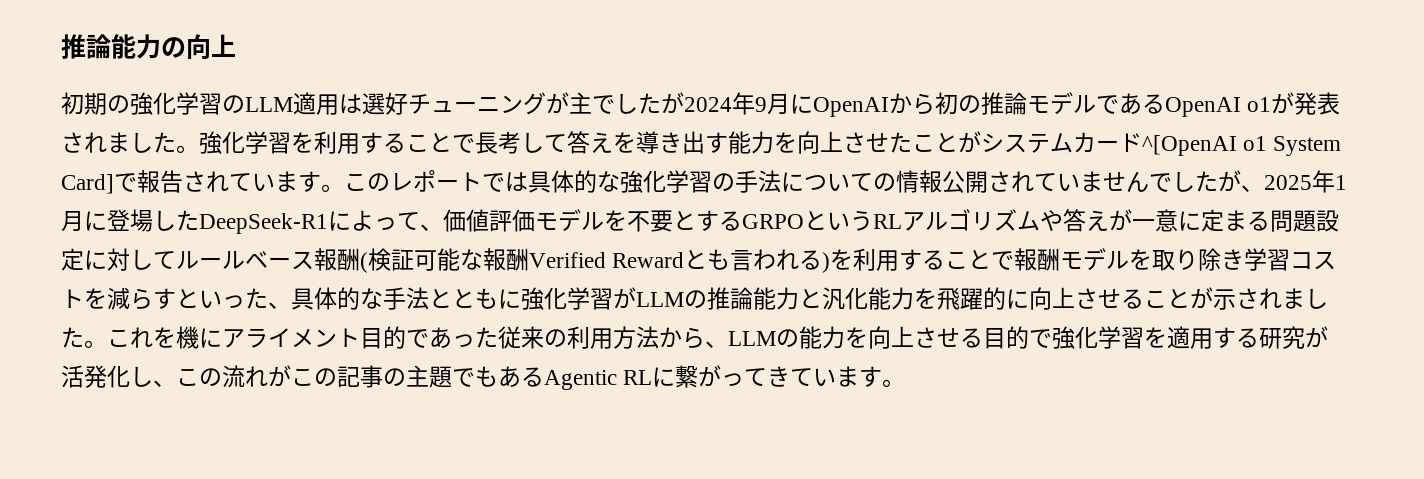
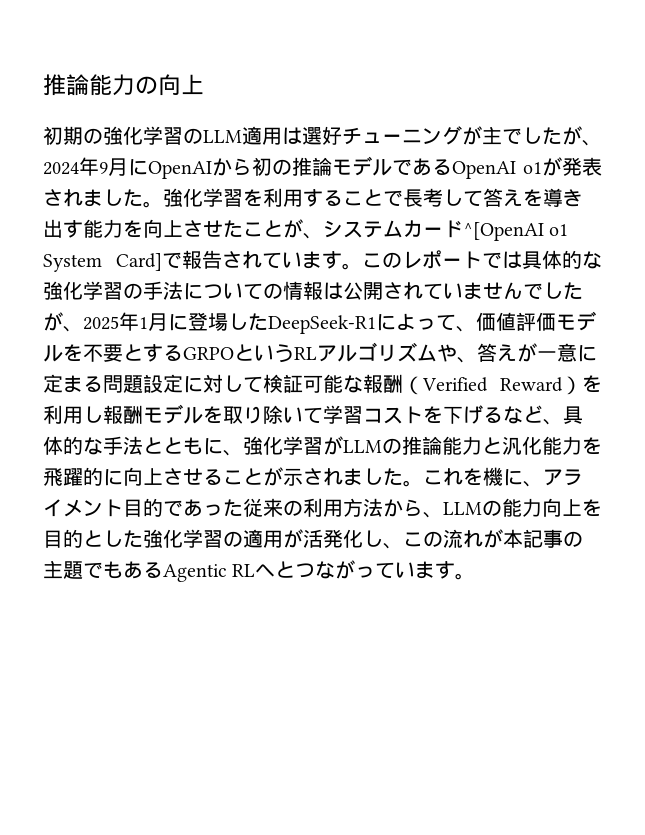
- 初期の強化学習のLLM適用は選好チューニングが主でしたが2024年9月にOpenAIから初の推論モデルであるOpenAI o1が発表されました。
+ 初期の強化学習のLLM適用は選好チューニングが主でしたが、2024年9月にOpenAIから初の推論モデルであるOpenAI o1が発表されました。
- 強化学習を利用することで長考して答えを導き出す能力を向上させたことがシステムカード^[OpenAI o1 System Card]で報告されています。
+ 強化学習を利用することで長考して答えを導き出す能力を向上させたことが、システムカード^[OpenAI o1 System Card]で報告されています。
- このレポートでは具体的な強化学習の手法についての情報公開されていませんでしたが、2025年1月に登場したDeepSeek-R1によって、価値評価モデルを不要とするGRPOというRLアルゴリズムや答えが一意に定まる問題設定に対してルールベース報酬(検証可能な報酬Verified Rewardとも言われる)を利用することで報酬モデルを取り除き学習コストを減らすといった、具体的な手法とともに強化学習がLLMの推論能力と汎化能力を飛躍的に向上させることが示されました。
+ このレポートでは具体的な強化学習の手法についての情報は公開されていませんでしたが、2025年1月に登場したDeepSeek-R1によって、価値評価モデルを不要とするGRPOというRLアルゴリズムや、答えが一意に定まる問題設定に対して検証可能な報酬（Verified Reward）を利用し報酬モデルを取り除いて学習コストを下げるなど、具体的な手法とともに、強化学習がLLMの推論能力と汎化能力を飛躍的に向上させることが示されました。
- これを機にアライメント目的であった従来の利用方法から、LLMの能力を向上させる目的で強化学習を適用する研究が活発化し、この流れがこの記事の主題でもあるAgentic RLに繋がってきています。
+ これを機に、アライメント目的であった従来の利用方法から、LLMの能力向上を目的とした強化学習の適用が活発化し、この流れが本記事の主題でもあるAgentic RLへとつながっています。

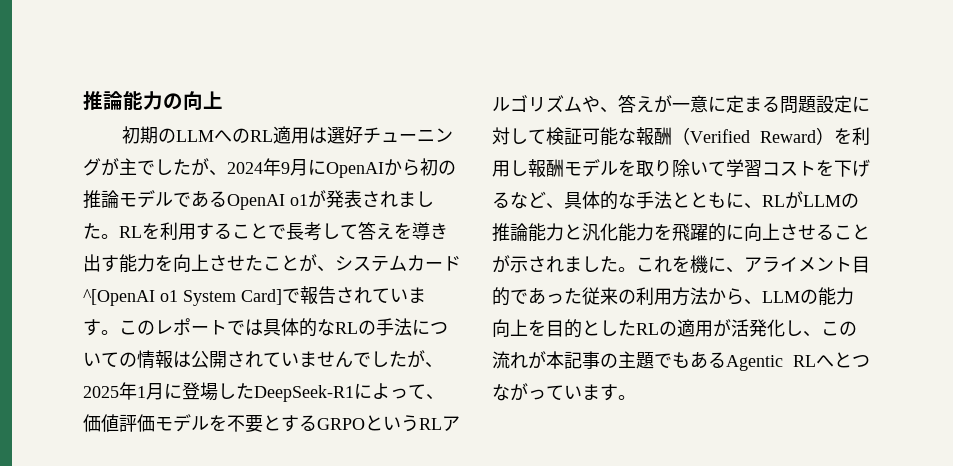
- 初期の強化学習のLLM適用は選好チューニングが主でしたが、2024年9月にOpenAIから初の推論モデルであるOpenAI o1が発表されました。
+ 初期のLLMへのRL適用は選好チューニングが主でしたが、2024年9月にOpenAIから初の推論モデルであるOpenAI o1が発表されました。
- 強化学習を利用することで長考して答えを導き出す能力を向上させたことが、システムカード^[OpenAI o1 System Card]で報告されています。
+ RLを利用することで長考して答えを導き出す能力を向上させたことが、システムカード^[OpenAI o1 System Card]で報告されています。
- このレポートでは具体的な強化学習の手法についての情報は公開されていませんでしたが、2025年1月に登場したDeepSeek-R1によって、価値評価モデルを不要とするGRPOというRLアルゴリズムや、答えが一意に定まる問題設定に対して検証可能な報酬（Verified Reward）を利用し報酬モデルを取り除いて学習コストを下げるなど、具体的な手法とともに、強化学習がLLMの推論能力と汎化能力を飛躍的に向上させることが示されました。
+ このレポートでは具体的なRLの手法についての情報は公開されていませんでしたが、2025年1月に登場したDeepSeek-R1によって、価値評価モデルを不要とするGRPOというRLアルゴリズムや、答えが一意に定まる問題設定に対して検証可能な報酬（Verified Reward）を利用し報酬モデルを取り除いて学習コストを下げるなど、具体的な手法とともに、RLがLLMの推論能力と汎化能力を飛躍的に向上させることが示されました。
- これを機に、アライメント目的であった従来の利用方法から、LLMの能力向上を目的とした強化学習の適用が活発化し、この流れが本記事の主題でもあるAgentic RLへとつながっています。
+ これを機に、アライメント目的であった従来の利用方法から、LLMの能力向上を目的としたRLの適用が活発化し、この流れが本記事の主題でもあるAgentic RLへとつながっています。

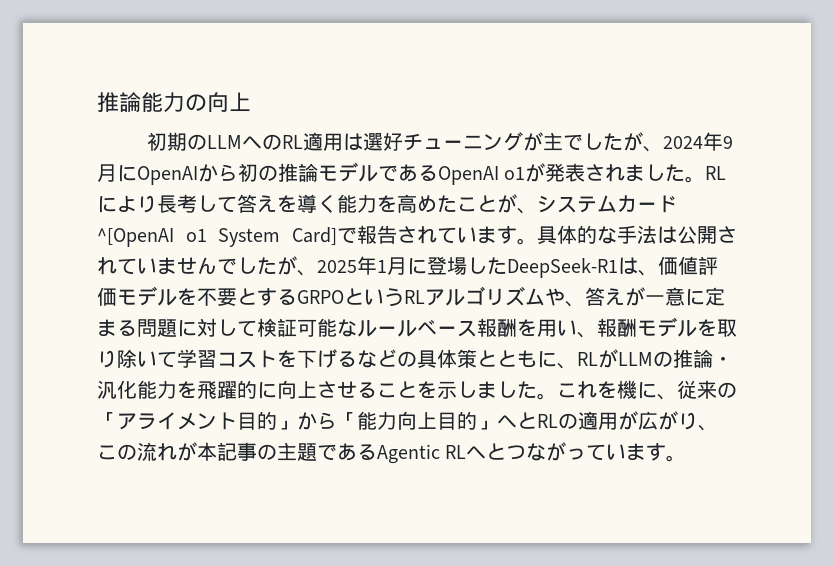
- RLを利用することで長考して答えを導き出す能力を向上させたことが、システムカード^[OpenAI o1 System Card]で報告されています。
+ RLにより長考して答えを導く能力を高めたことが、システムカード^[OpenAI o1 System Card]で報告されています。
- このレポートでは具体的なRLの手法についての情報は公開されていませんでしたが、2025年1月に登場したDeepSeek-R1によって、価値評価モデルを不要とするGRPOというRLアルゴリズムや、答えが一意に定まる問題設定に対して検証可能な報酬（Verified Reward）を利用し報酬モデルを取り除いて学習コストを下げるなど、具体的な手法とともに、RLがLLMの推論能力と汎化能力を飛躍的に向上させることが示されました。
+ 具体的な手法は公開されていませんでしたが、2025年1月に登場したDeepSeek-R1は、価値評価モデルを不要とするGRPOというRLアルゴリズムや、答えが一意に定まる問題に対して検証可能なルールベース報酬を用い、報酬モデルを取り除いて学習コストを下げるなどの具体策とともに、RLがLLMの推論・汎化能力を飛躍的に向上させることを示しました。
- これを機に、アライメント目的であった従来の利用方法から、LLMの能力向上を目的としたRLの適用が活発化し、この流れが本記事の主題でもあるAgentic RLへとつながっています。
+ これを機に、従来の「アライメント目的」から「能力向上目的」へとRLの適用が広がり、この流れが本記事の主題であるAgentic RLへとつながっています。

